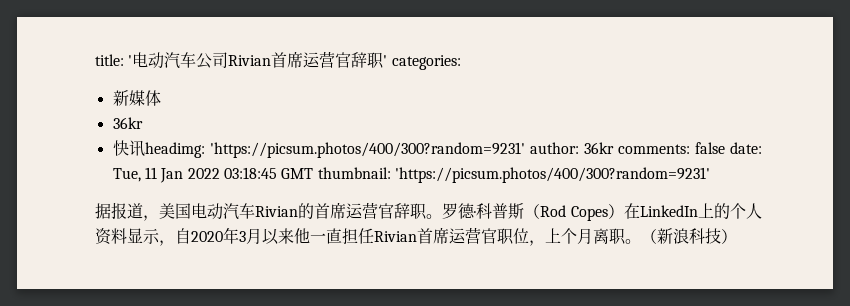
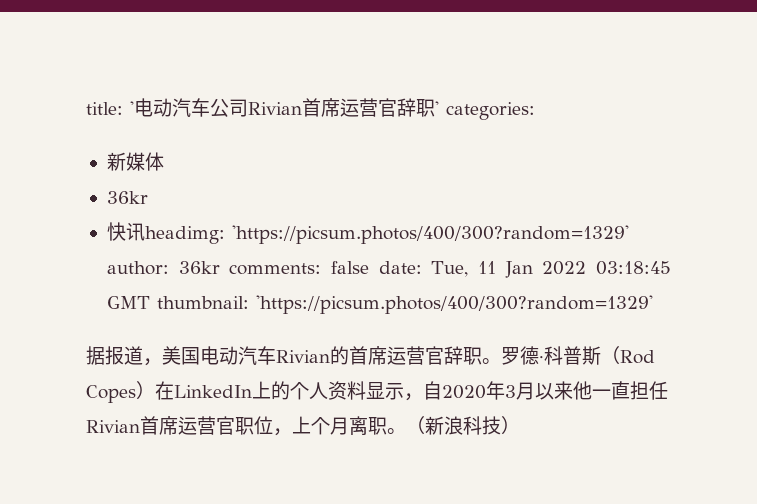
- 快讯headimg: 'https://picsum.photos/400/300?random=9231' author: 36kr comments: false date: Tue, 11 Jan 2022 03:18:45 GMT thumbnail: 'https://picsum.photos/400/300?random=9231'
+ 快讯headimg: 'https://picsum.photos/400/300?random=1329' author: 36kr comments: false date: Tue, 11 Jan 2022 03:18:45 GMT thumbnail: 'https://picsum.photos/400/300?random=1329'

